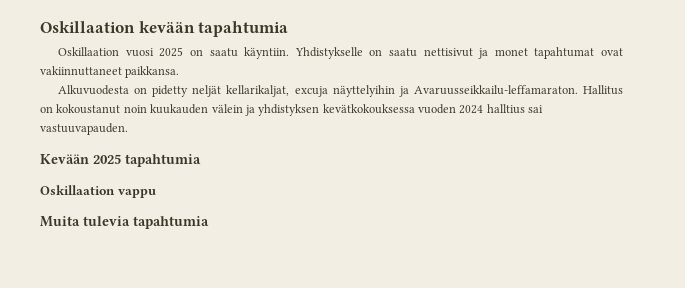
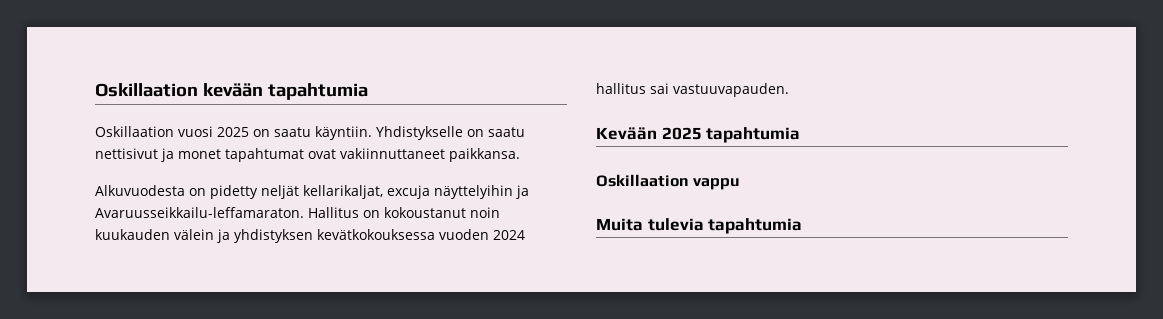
- Hallitus on kokoustanut noin kuukauden välein ja yhdistyksen kevätkokouksessa vuoden 2024 halltius sai vastuuvapauden.
+ Hallitus on kokoustanut noin kuukauden välein ja yhdistyksen kevätkokouksessa vuoden 2024 hallitus sai vastuuvapauden.

